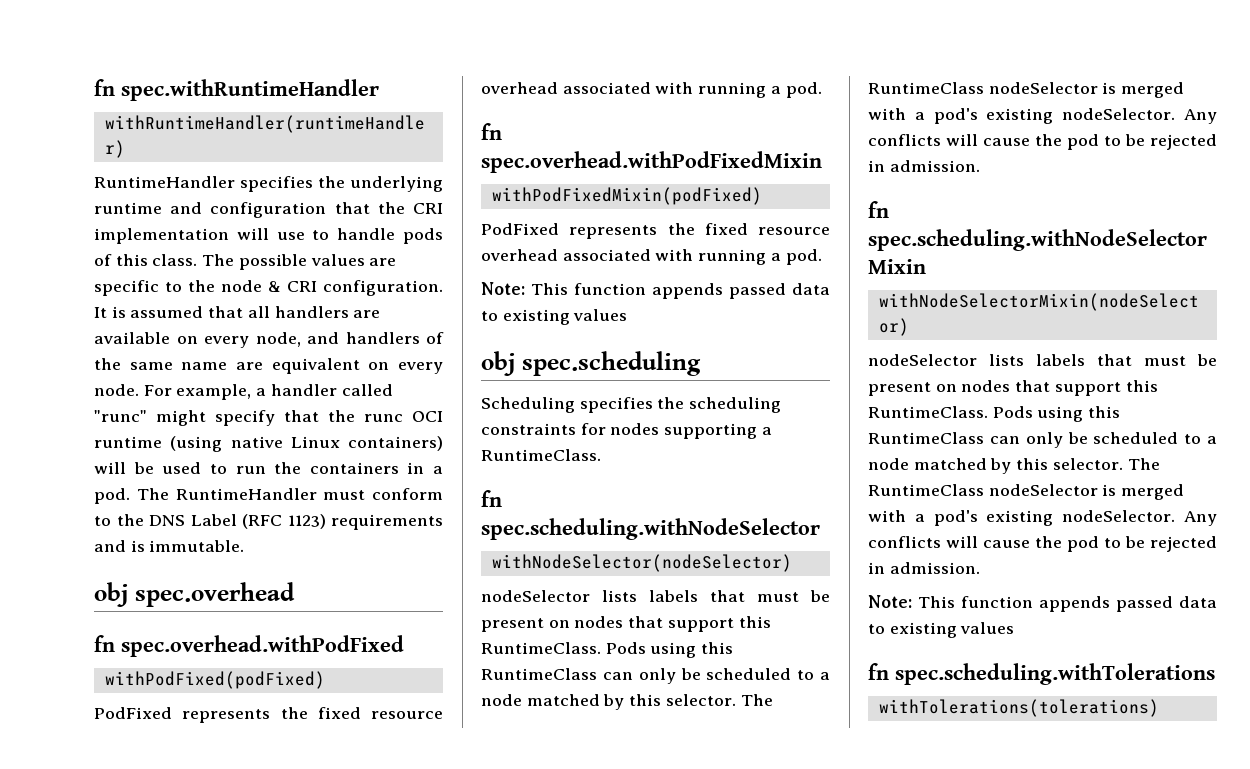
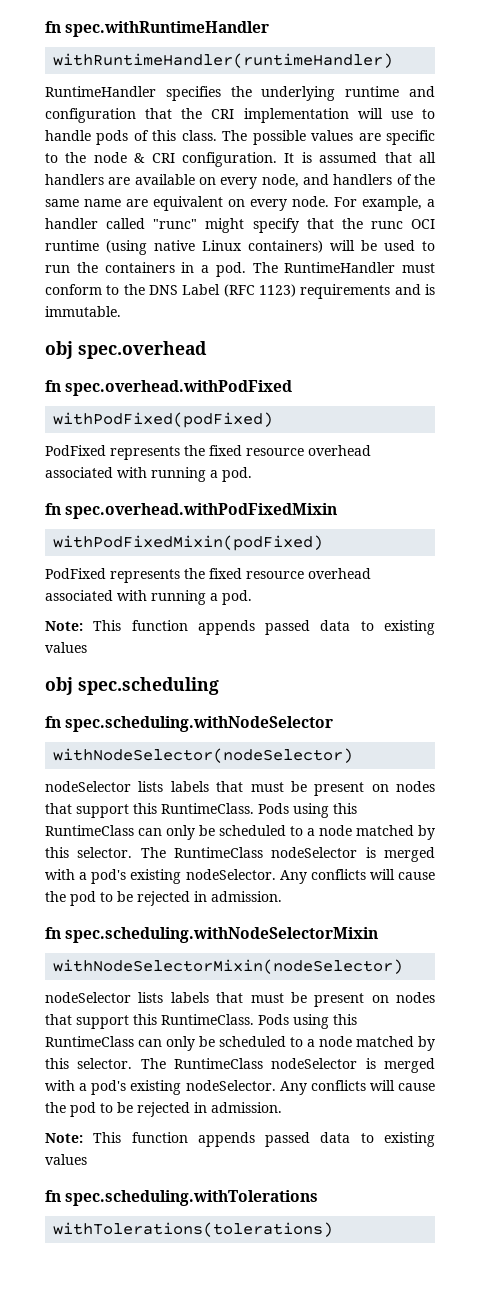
- Scheduling specifies the scheduling constraints for nodes supporting a RuntimeClass.

